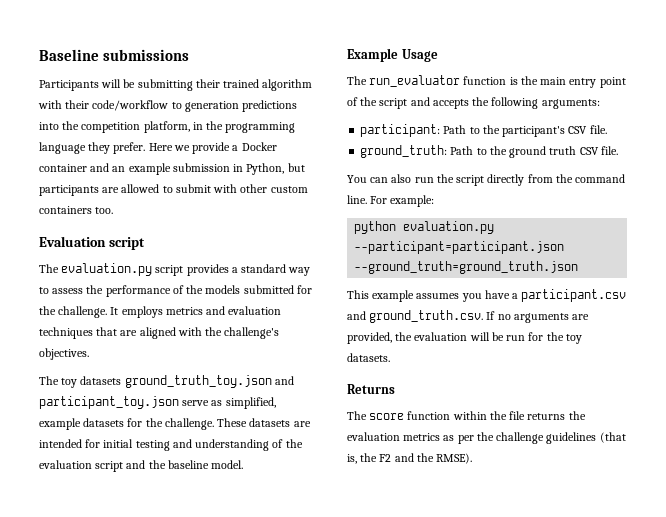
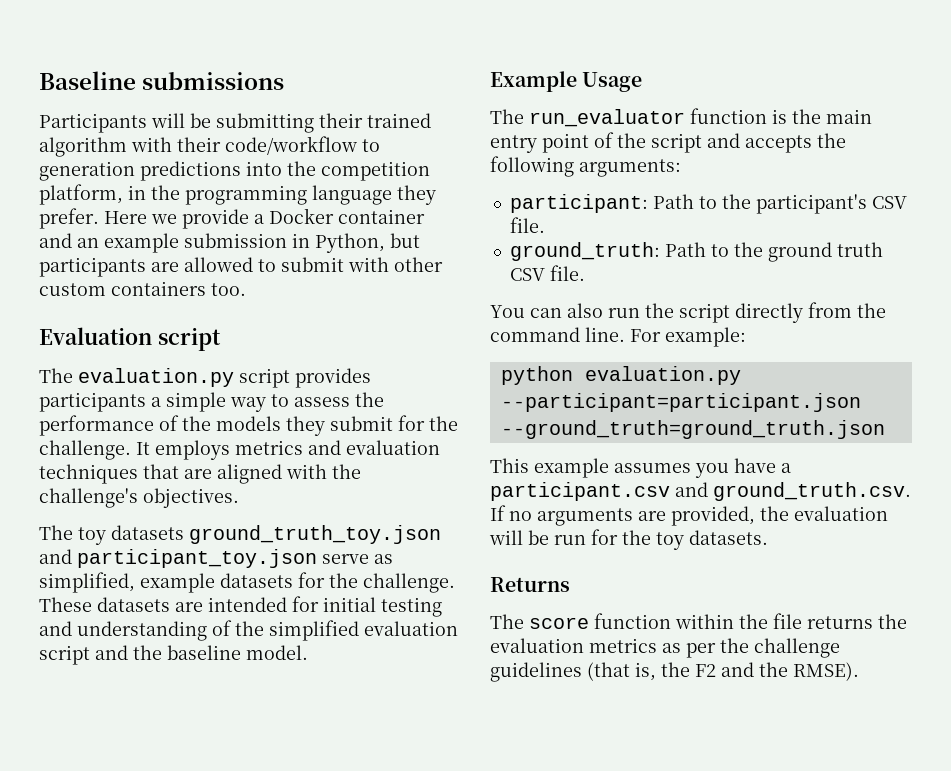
- The evaluation.py script provides a standard way to assess the performance of the models submitted for the challenge.
+ The evaluation.py script provides participants a simple way to assess the performance of the models they submit for the challenge.
- These datasets are intended for initial testing and understanding of the evaluation script and the baseline model.
+ These datasets are intended for initial testing and understanding of the simplified evaluation script and the baseline model.

